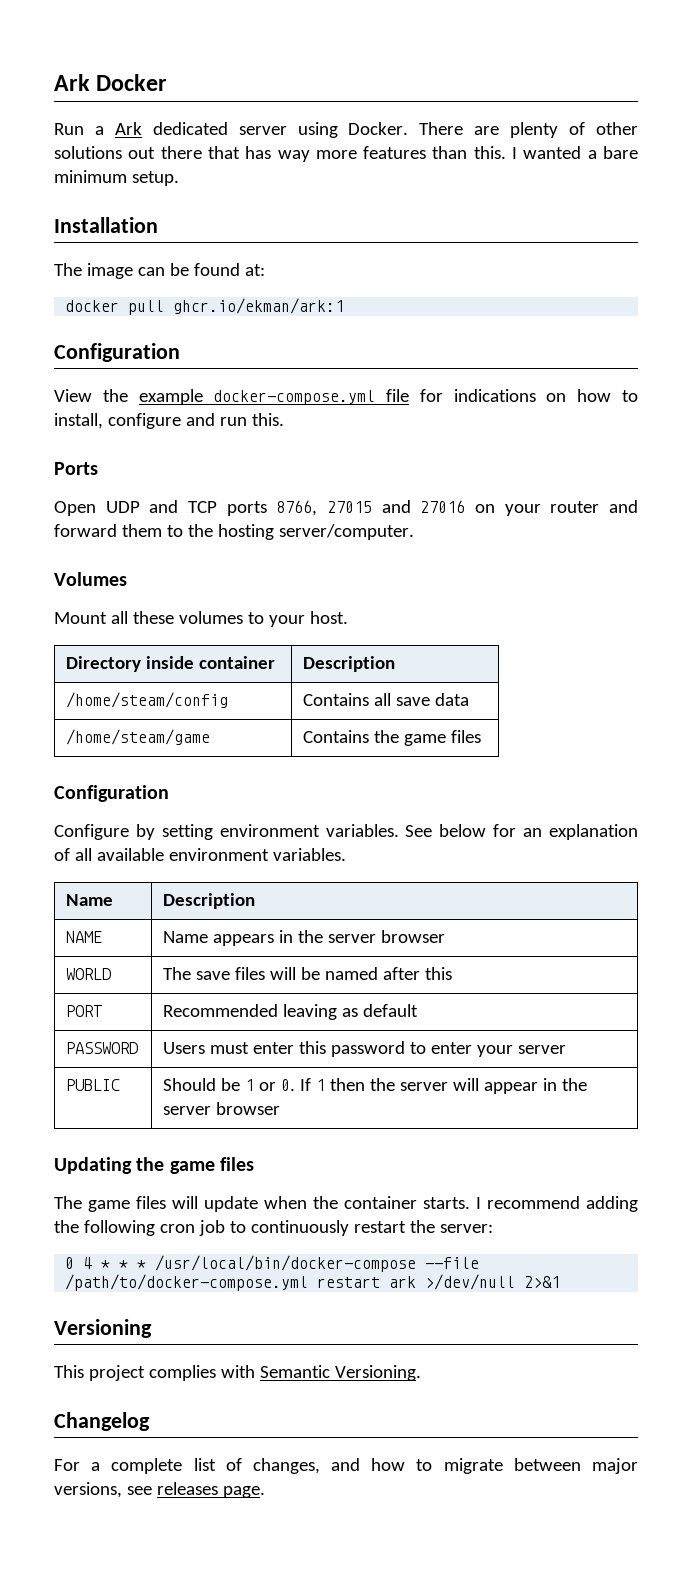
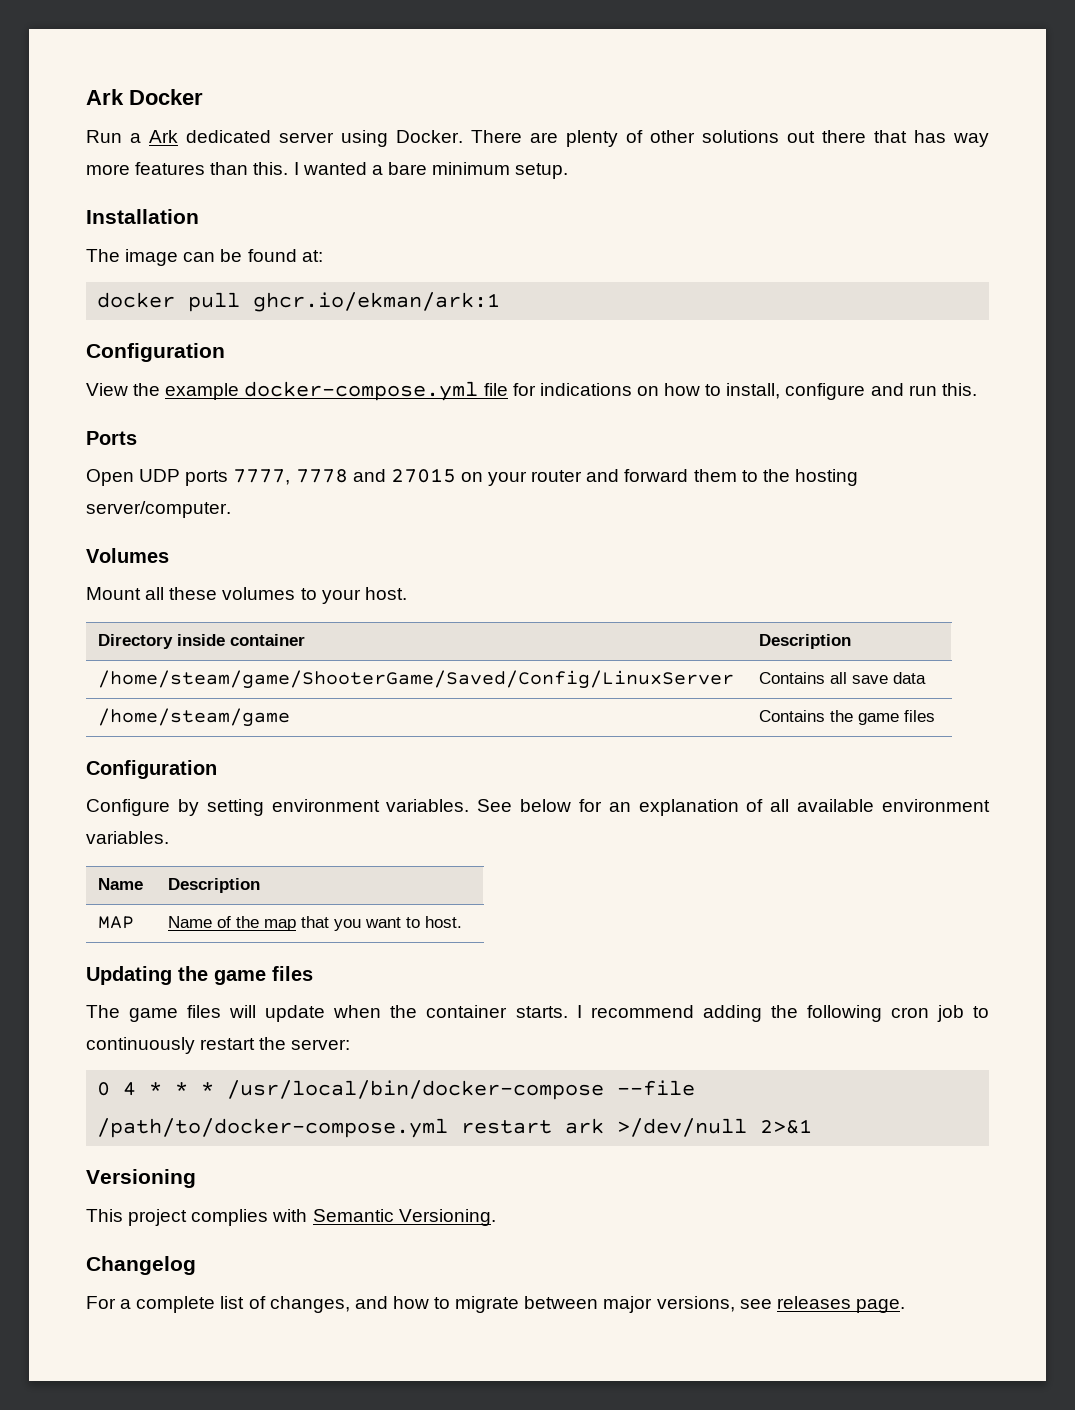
- Open UDP and TCP ports 8766, 27015 and 27016 on your router and forward them to the hosting server/computer.
+ Open UDP ports 7777, 7778 and 27015 on your router and forward them to the hosting server/computer.
- /home/steam/config | Contains all save data
+ /home/steam/game/ShooterGame/Saved/Config/LinuxServer | Contains all save data
- NAME | Name appears in the server browser
- WORLD | The save files will be named after this
- PORT | Recommended leaving as default
- PASSWORD | Users must enter this password to enter your server
- PUBLIC | Should be 1 or 0. If 1 then the server will appear in the server browser
+ MAP | Name of the map that you want to host.

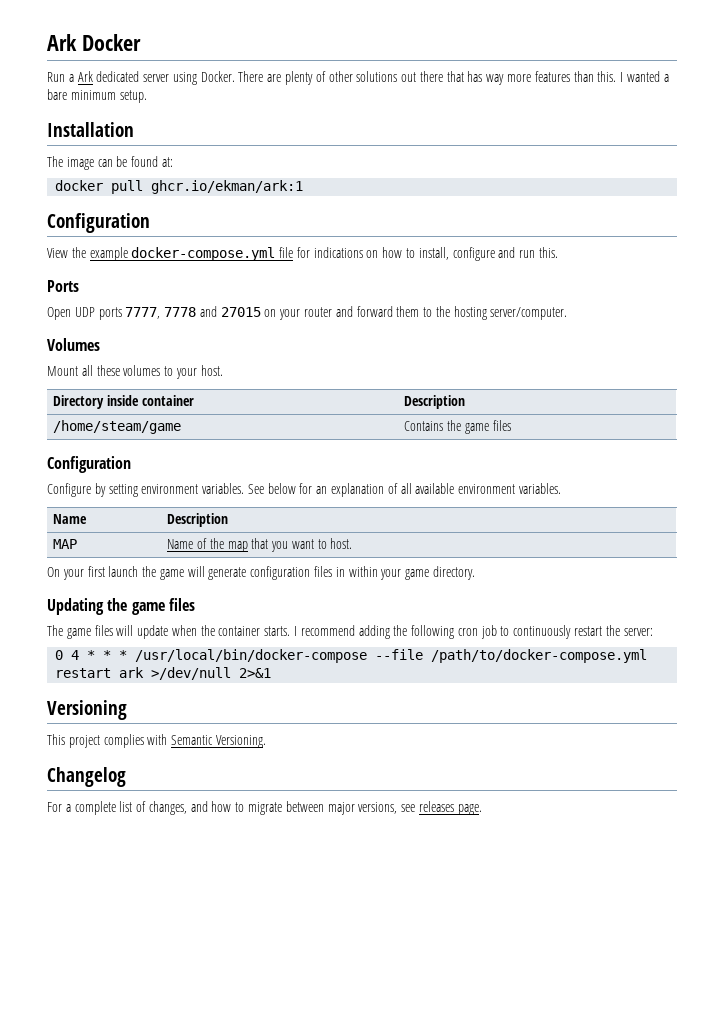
- /home/steam/game/ShooterGame/Saved/Config/LinuxServer | Contains all save data
+ On your first launch the game will generate configuration files in within your game directory.

